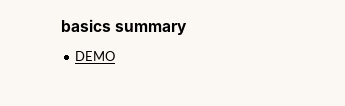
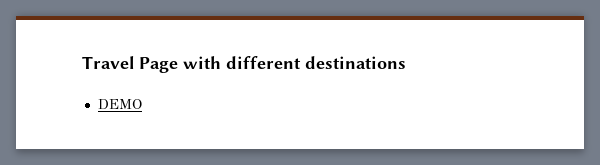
- basics summary
+ Travel Page with different destinations

